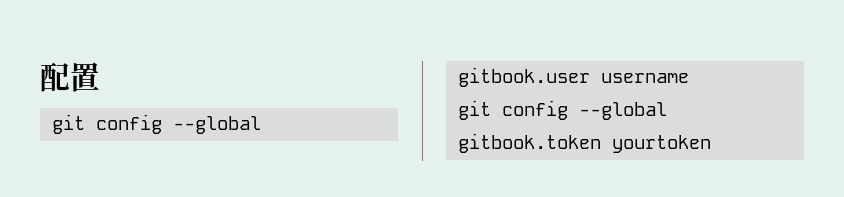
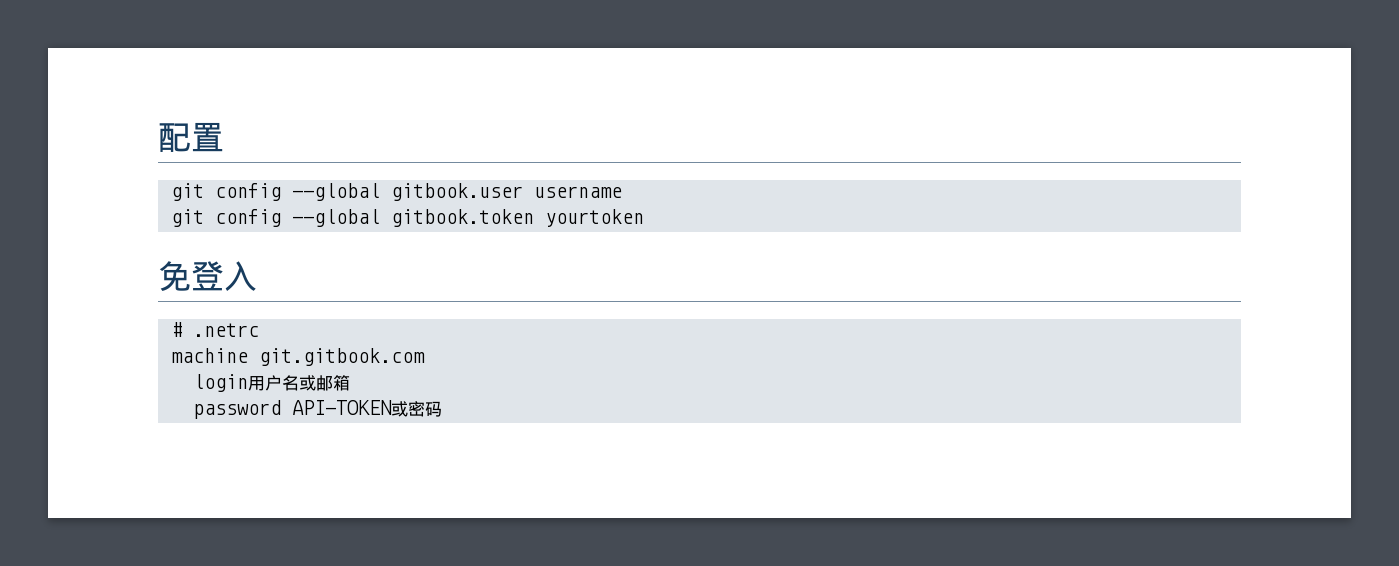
+ 免登入
+ # .netrc
+ machine git.gitbook.com
+ login用户名或邮箱
+ password API-TOKEN或密码

